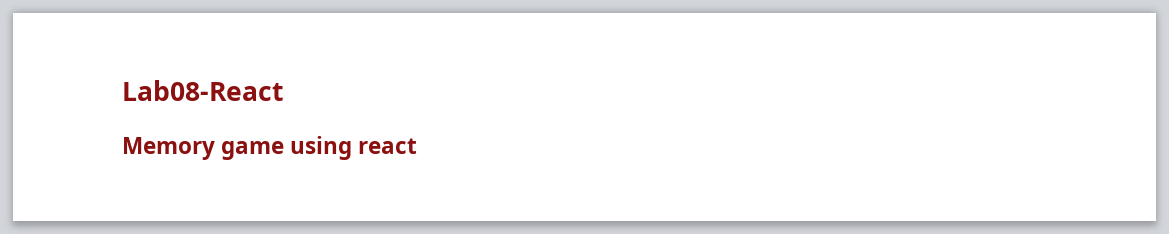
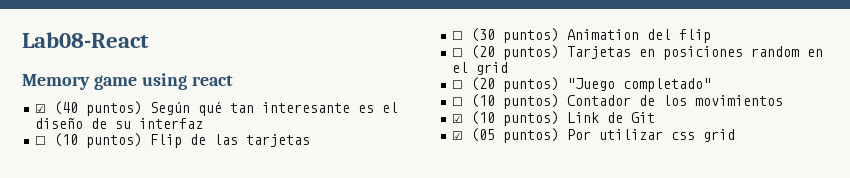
+ ☑ (40 puntos) Según qué tan interesante es el diseño de su interfaz
+ ☐ (10 puntos) Flip de las tarjetas
+ ☐ (30 puntos) Animation del flip
+ ☐ (20 puntos) Tarjetas en posiciones random en el grid
+ ☐ (20 puntos) "Juego completado"
+ ☐ (10 puntos) Contador de los movimientos
+ ☑ (10 puntos) Link de Git
+ ☑ (05 puntos) Por utilizar css grid

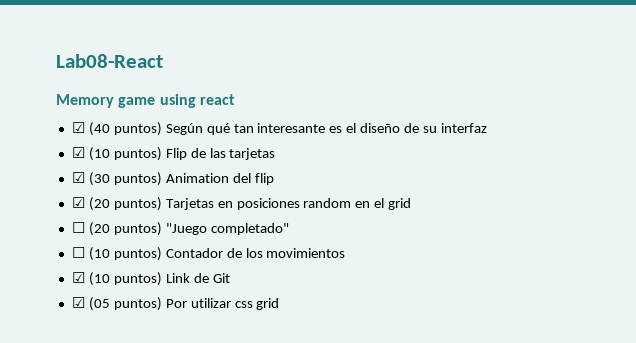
- ☐ (10 puntos) Flip de las tarjetas
+ ☑ (10 puntos) Flip de las tarjetas
- ☐ (30 puntos) Animation del flip
+ ☑ (30 puntos) Animation del flip
- ☐ (20 puntos) Tarjetas en posiciones random en el grid
+ ☑ (20 puntos) Tarjetas en posiciones random en el grid

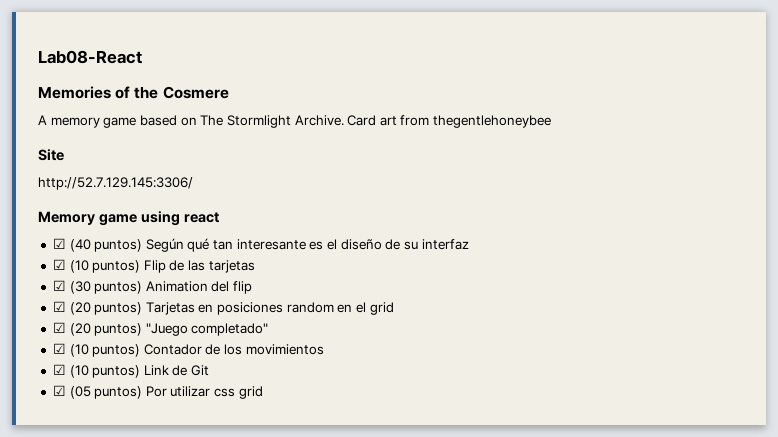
+ Memories of the Cosmere
+ A memory game based on The Stormlight Archive. Card art from thegentlehoneybee
+ Site
+ http://52.7.129.145:3306/
- ☐ (20 puntos) "Juego completado"
+ ☑ (20 puntos) "Juego completado"
- ☐ (10 puntos) Contador de los movimientos
+ ☑ (10 puntos) Contador de los movimientos

